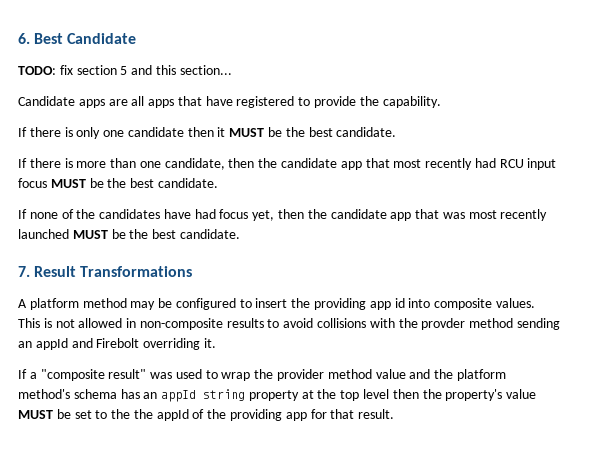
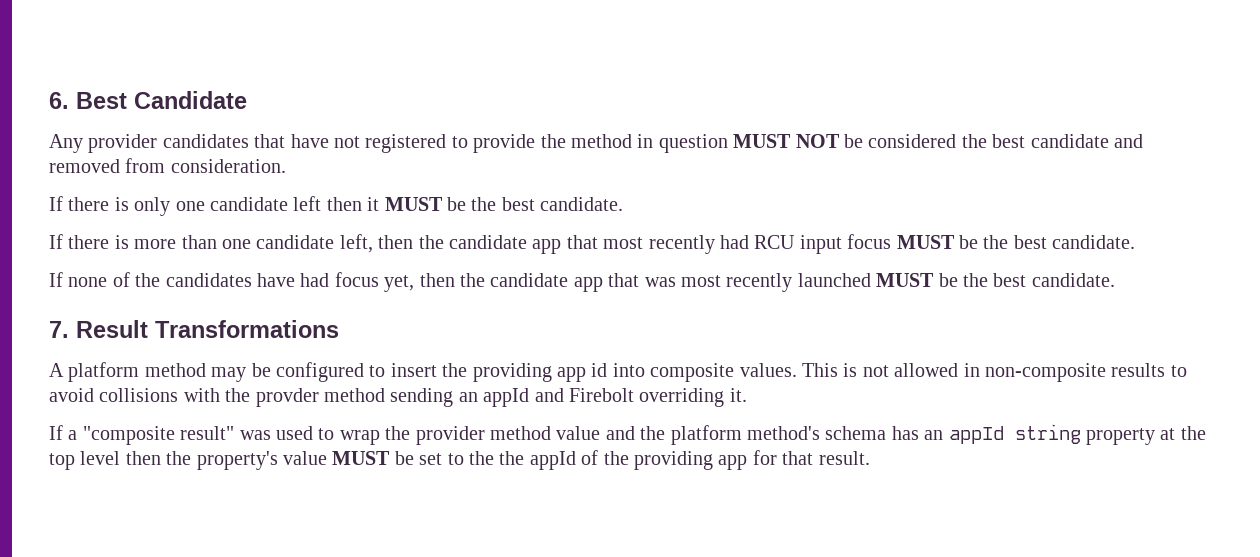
- TODO: fix section 5 and this section...
- Candidate apps are all apps that have registered to provide the capability.
+ Any provider candidates that have not registered to provide the method in question MUST NOT be considered the best candidate and removed from consideration.
- If there is only one candidate then it MUST be the best candidate.
+ If there is only one candidate left then it MUST be the best candidate.
- If there is more than one candidate, then the candidate app that most recently had RCU input focus MUST be the best candidate.
+ If there is more than one candidate left, then the candidate app that most recently had RCU input focus MUST be the best candidate.

